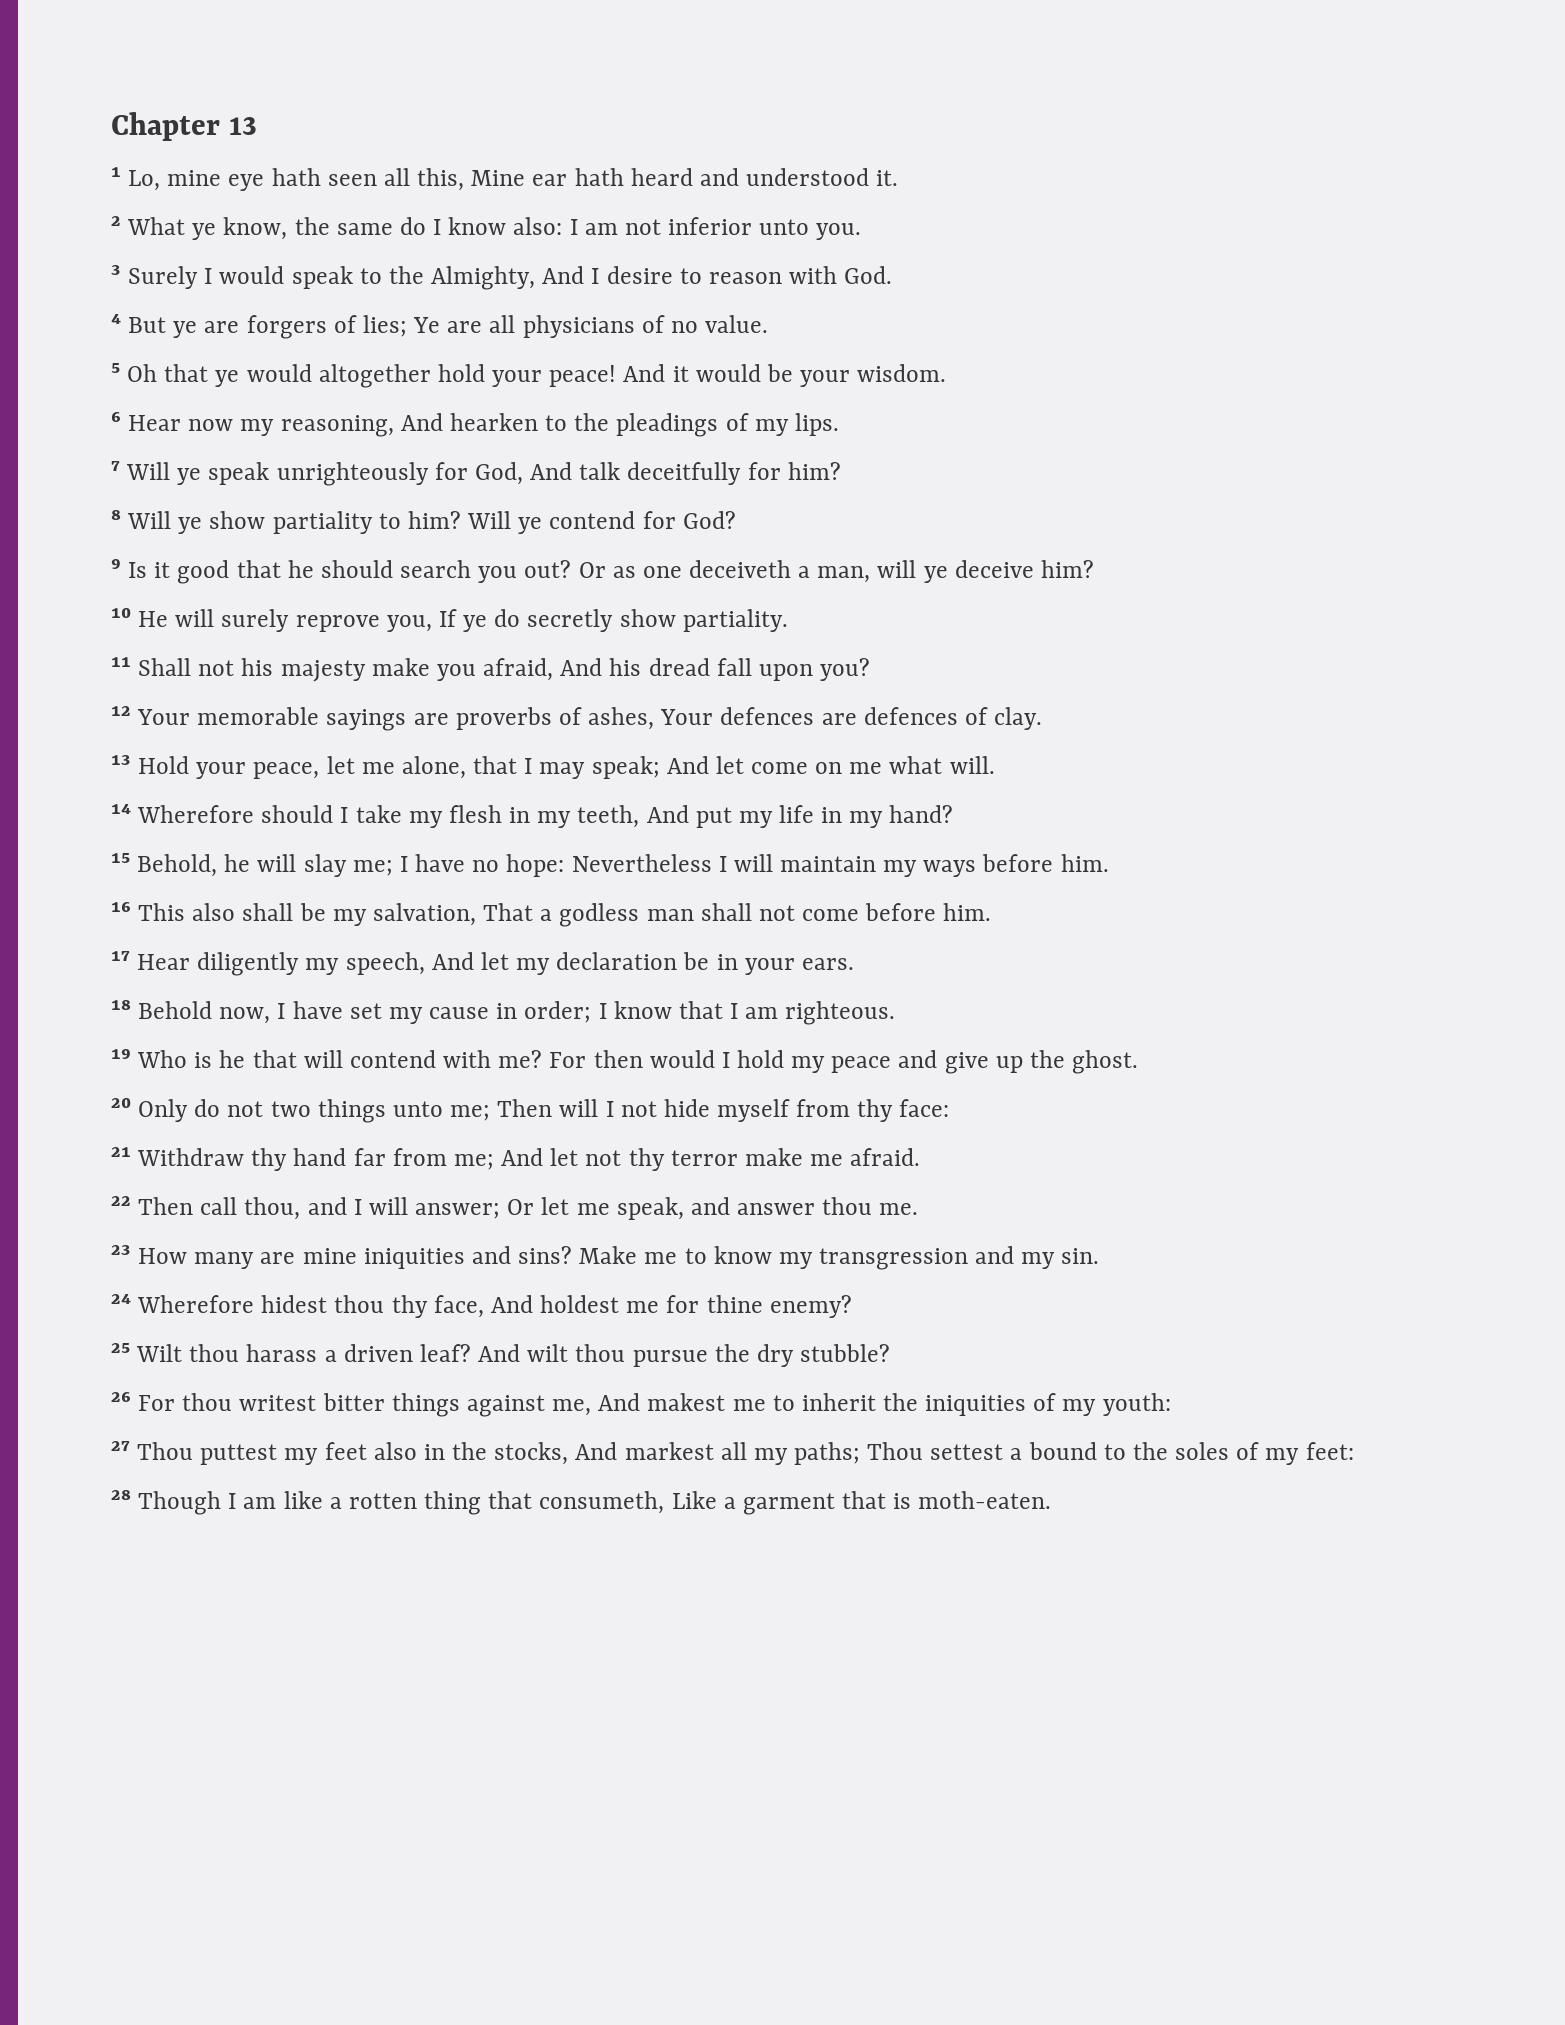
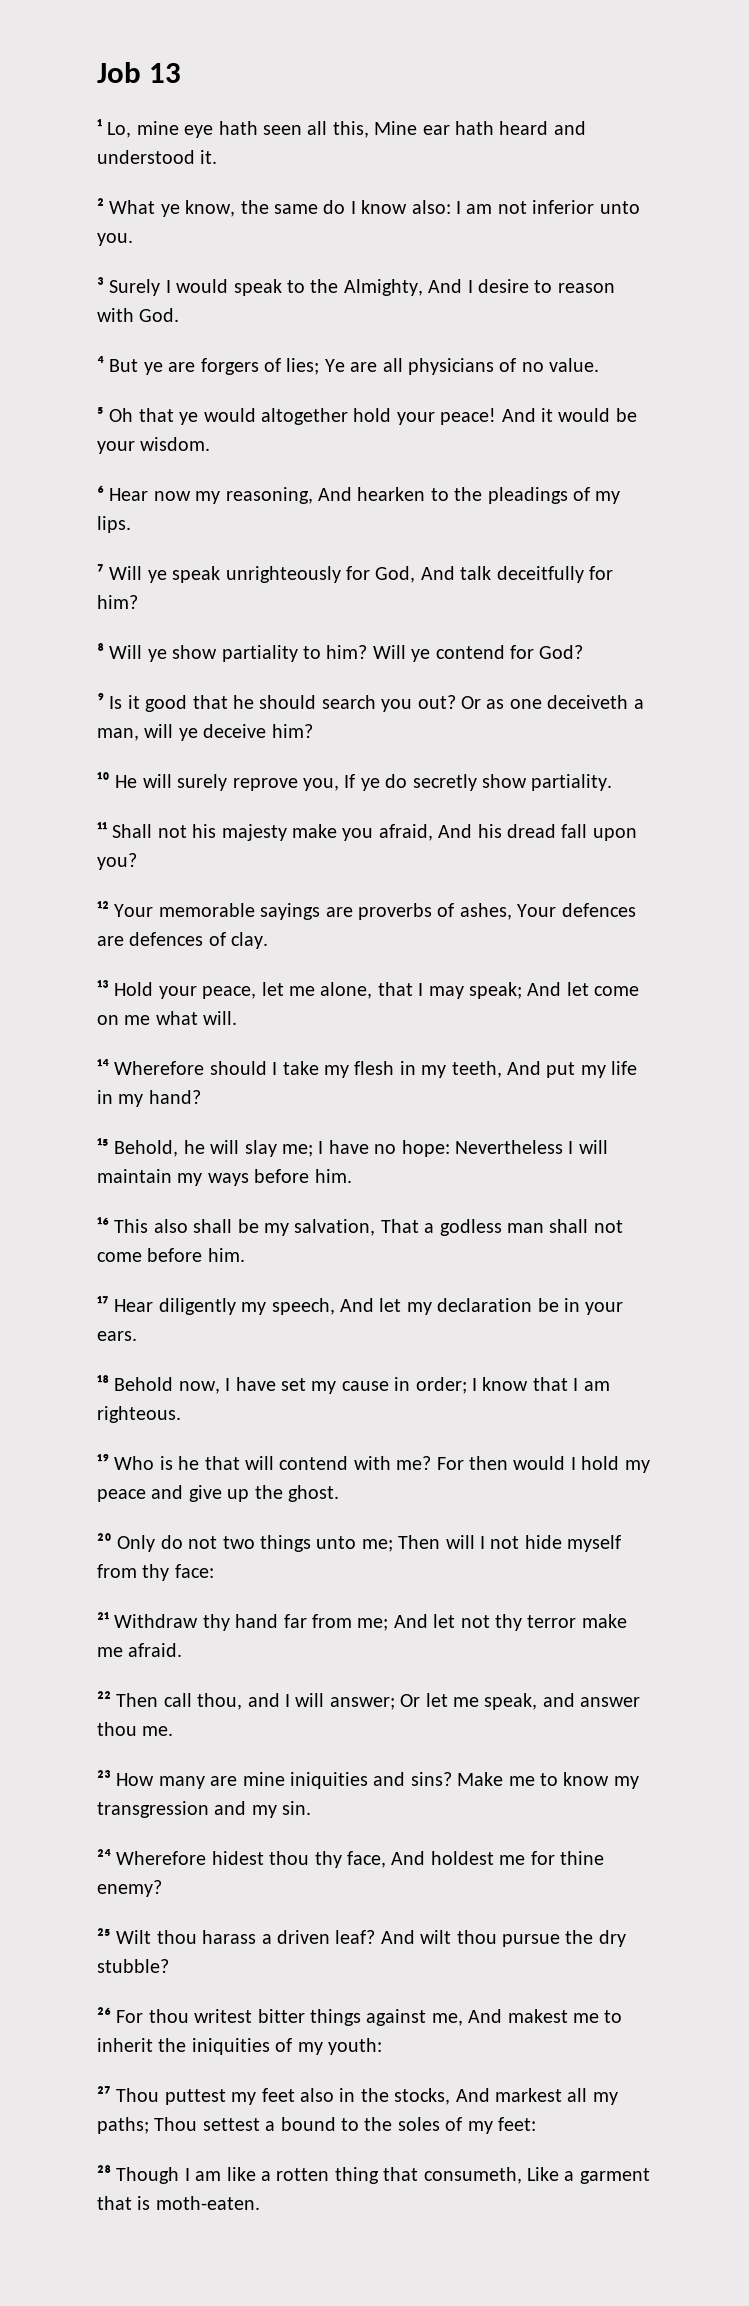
- Chapter 13
+ Job 13

